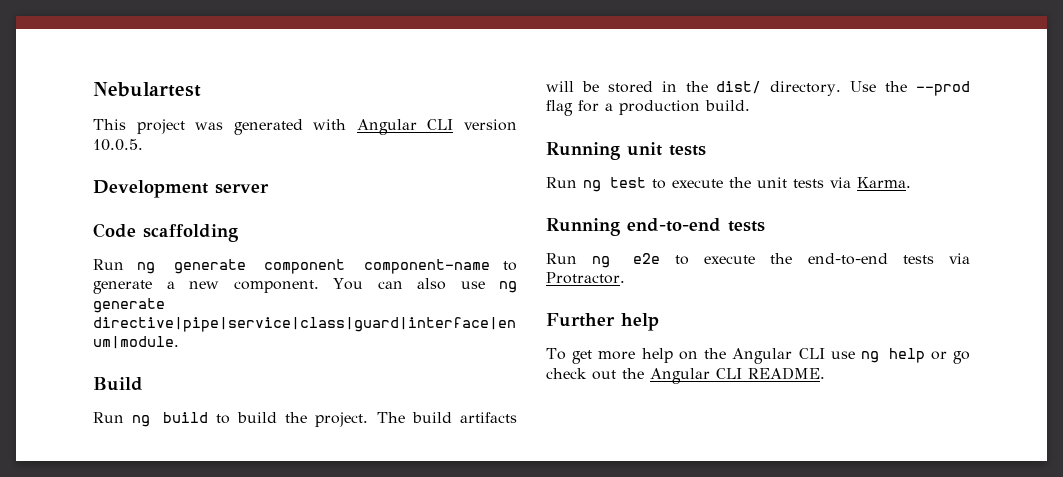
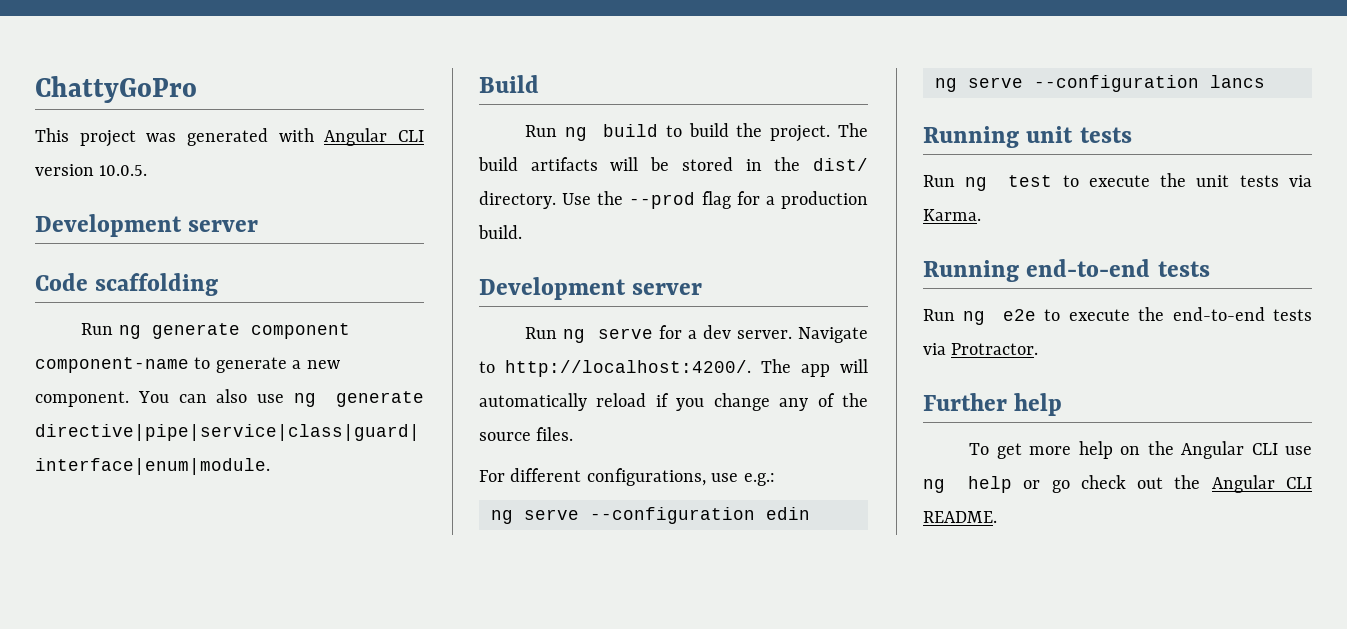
- Nebulartest
+ ChattyGoPro
  Use the --prod flag for a production build.
+ Development server
+ Run ng serve for a dev server. Navigate to http://localhost:4200/. The app will automatically reload if you change any of the source files.
+ For different configurations, use e.g.:
+ ng serve --configuration edin
+ ng serve --configuration lancs

